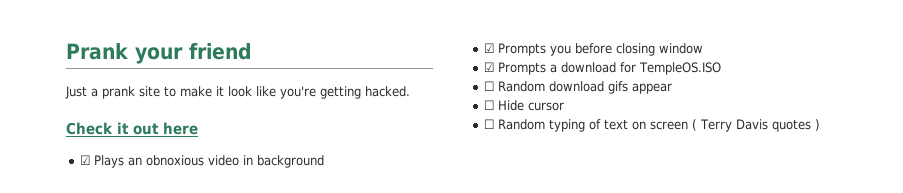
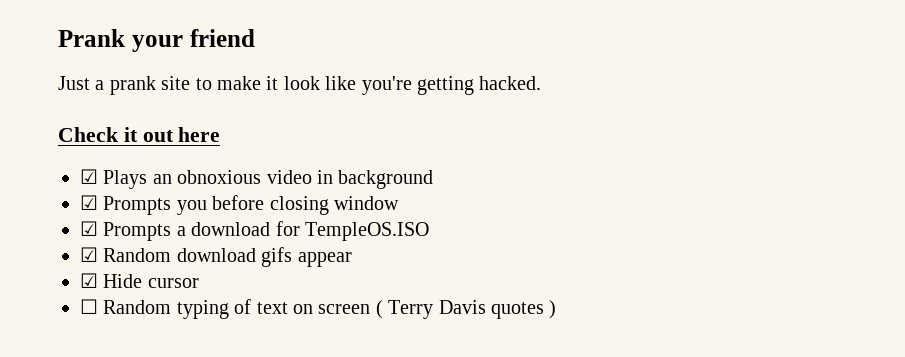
- ☐ Random download gifs appear
+ ☑ Random download gifs appear
- ☐ Hide cursor
+ ☑ Hide cursor

